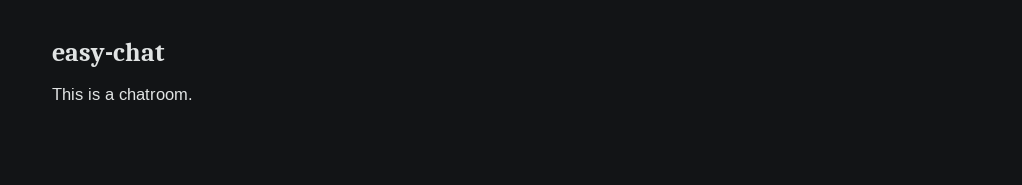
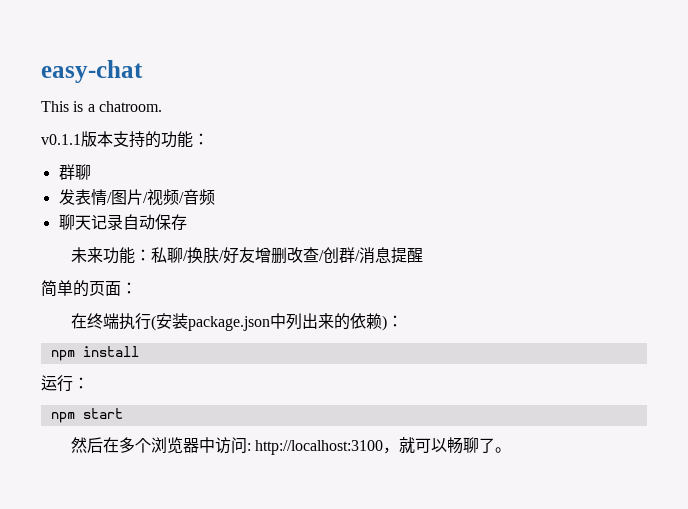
+ v0.1.1版本支持的功能：
+ 群聊
+ 发表情/图片/视频/音频
+ 聊天记录自动保存
+ 未来功能：私聊/换肤/好友增删改查/创群/消息提醒
+ 简单的页面：
+ 在终端执行(安装package.json中列出来的依赖)：
+ npm install
+ 运行：
+ npm start
+ 然后在多个浏览器中访问: http://localhost:3100，就可以畅聊了。

